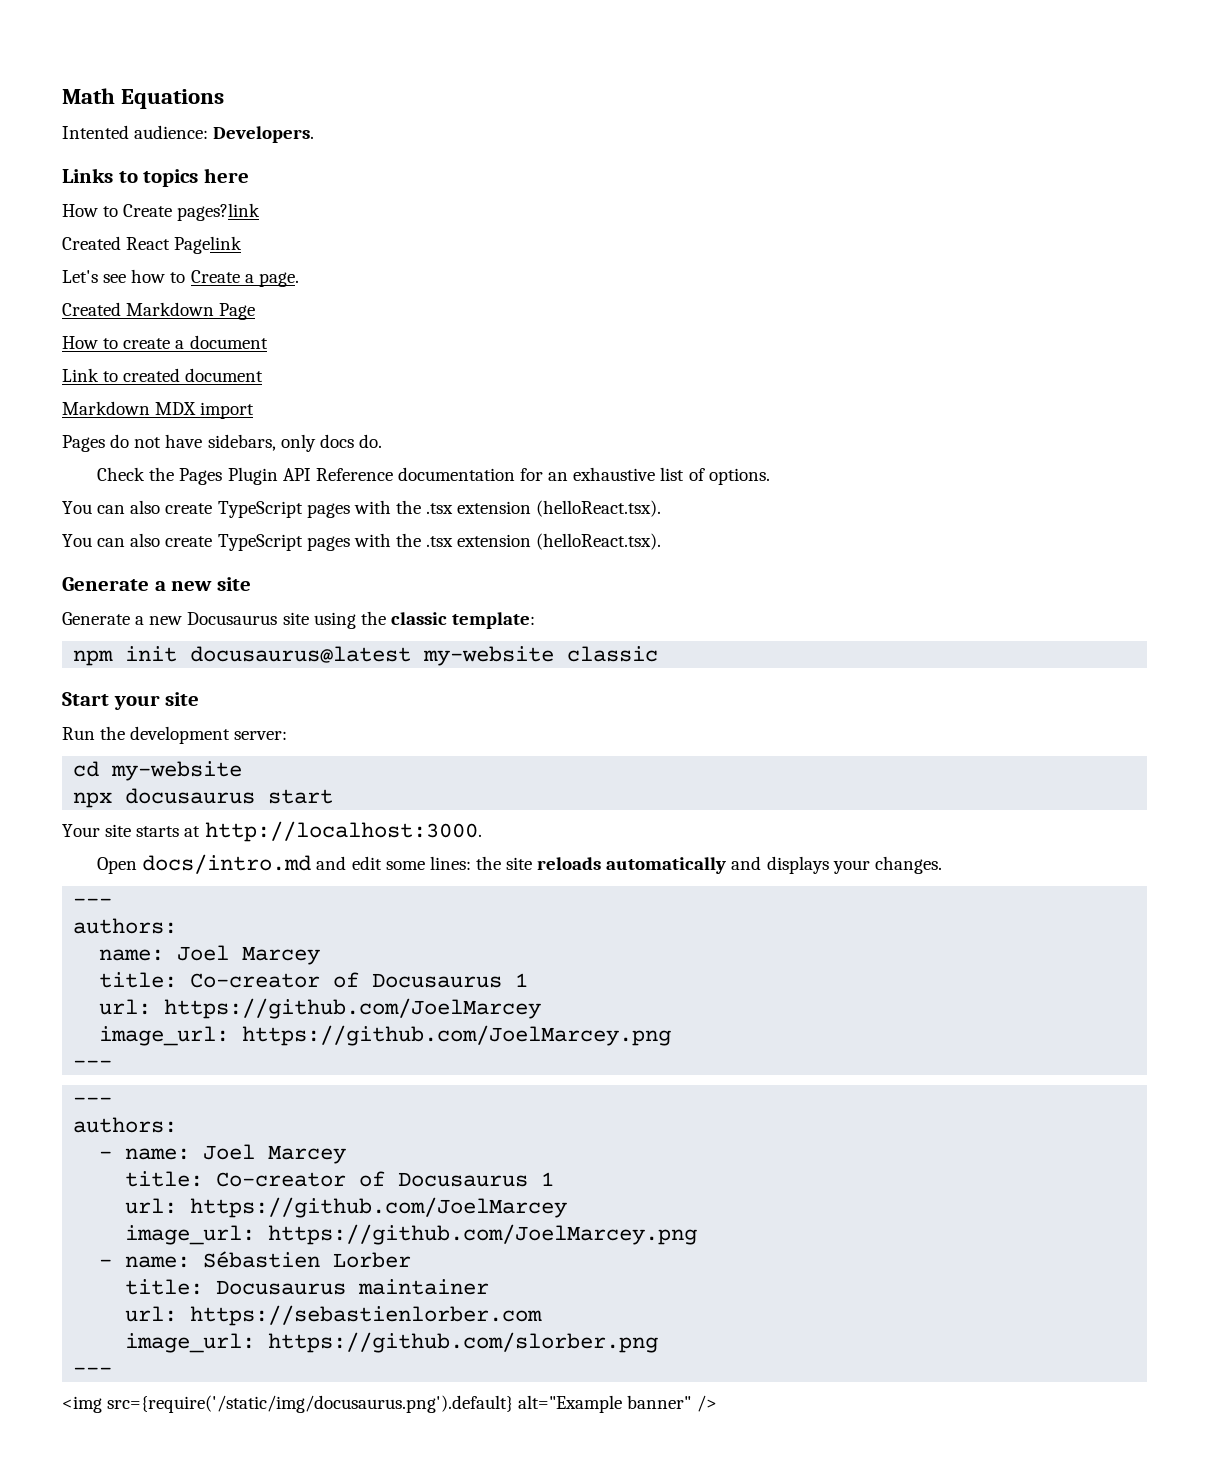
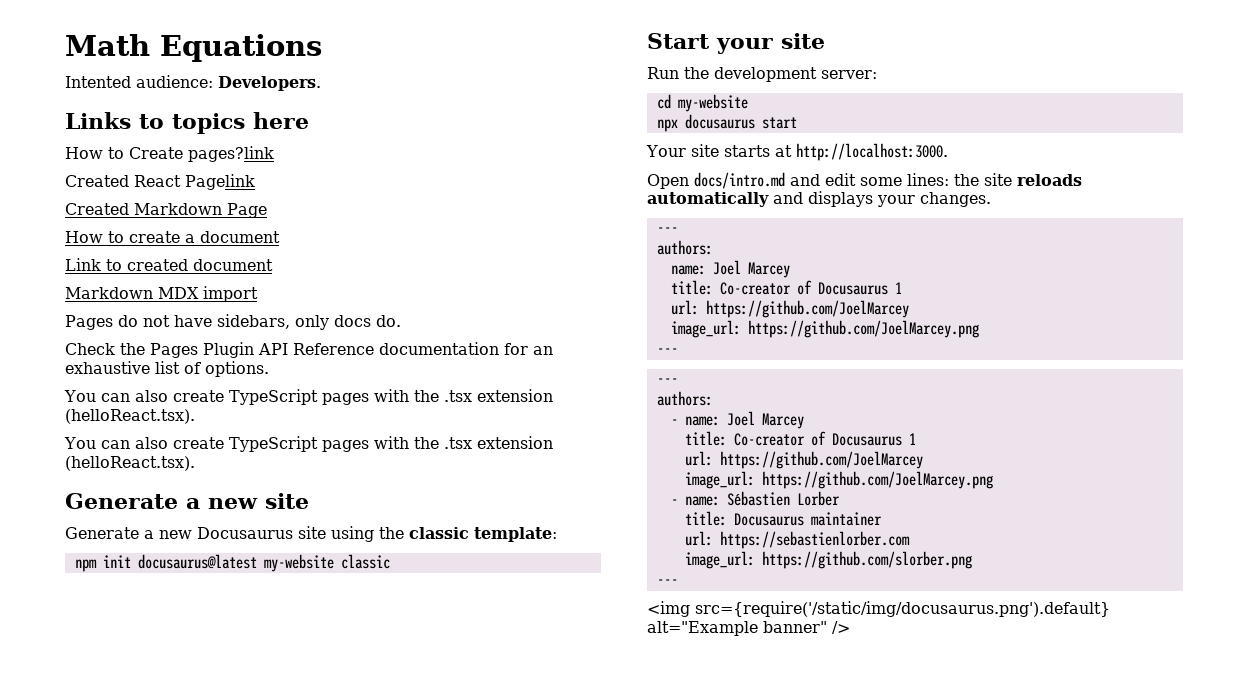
- Let's see how to Create a page.

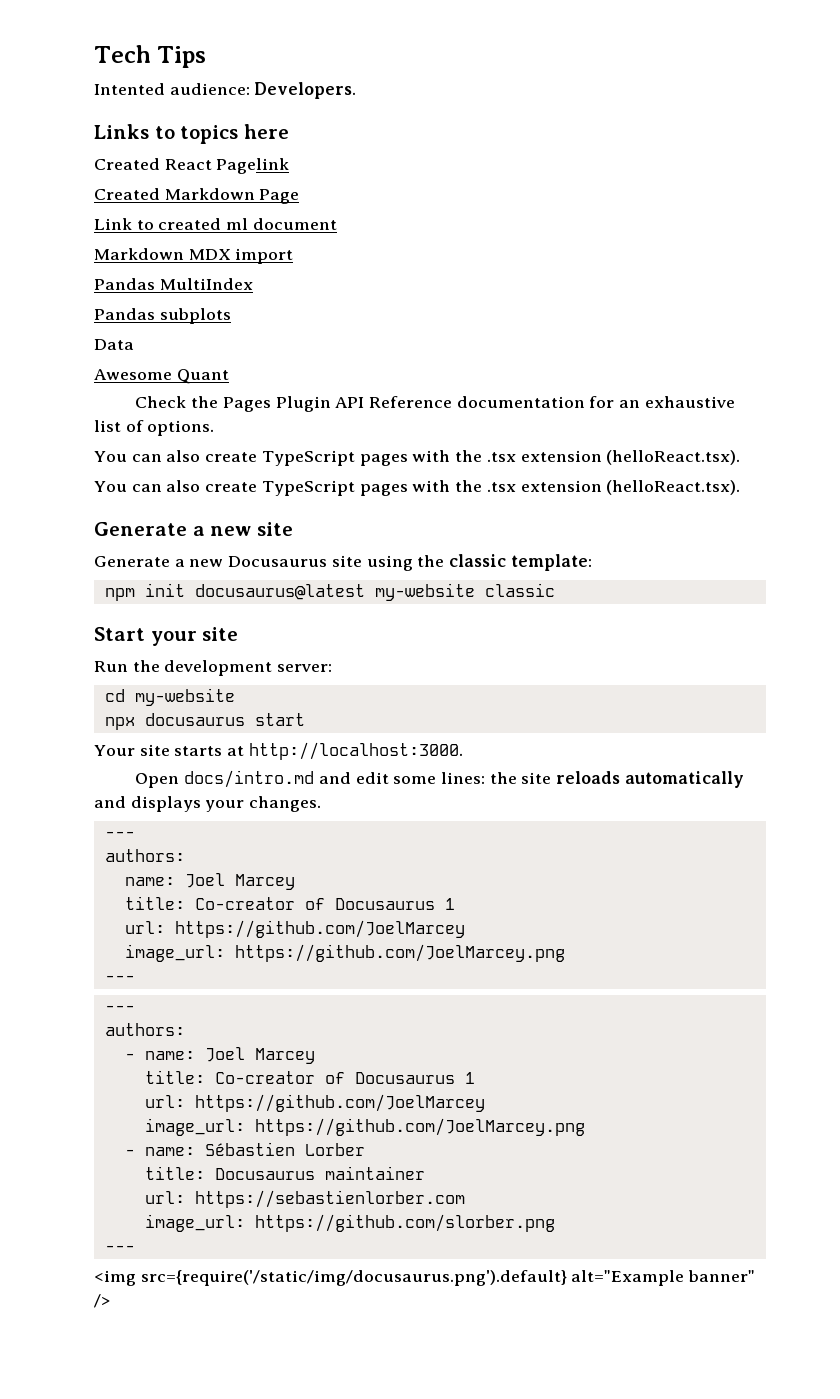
- Math Equations
+ Tech Tips
- How to Create pages?link
- How to create a document
- Link to created document
+ Link to created ml document
- Pages do not have sidebars, only docs do.
+ Pandas MultiIndex
+ Pandas subplots
+ Data
+ Awesome Quant

